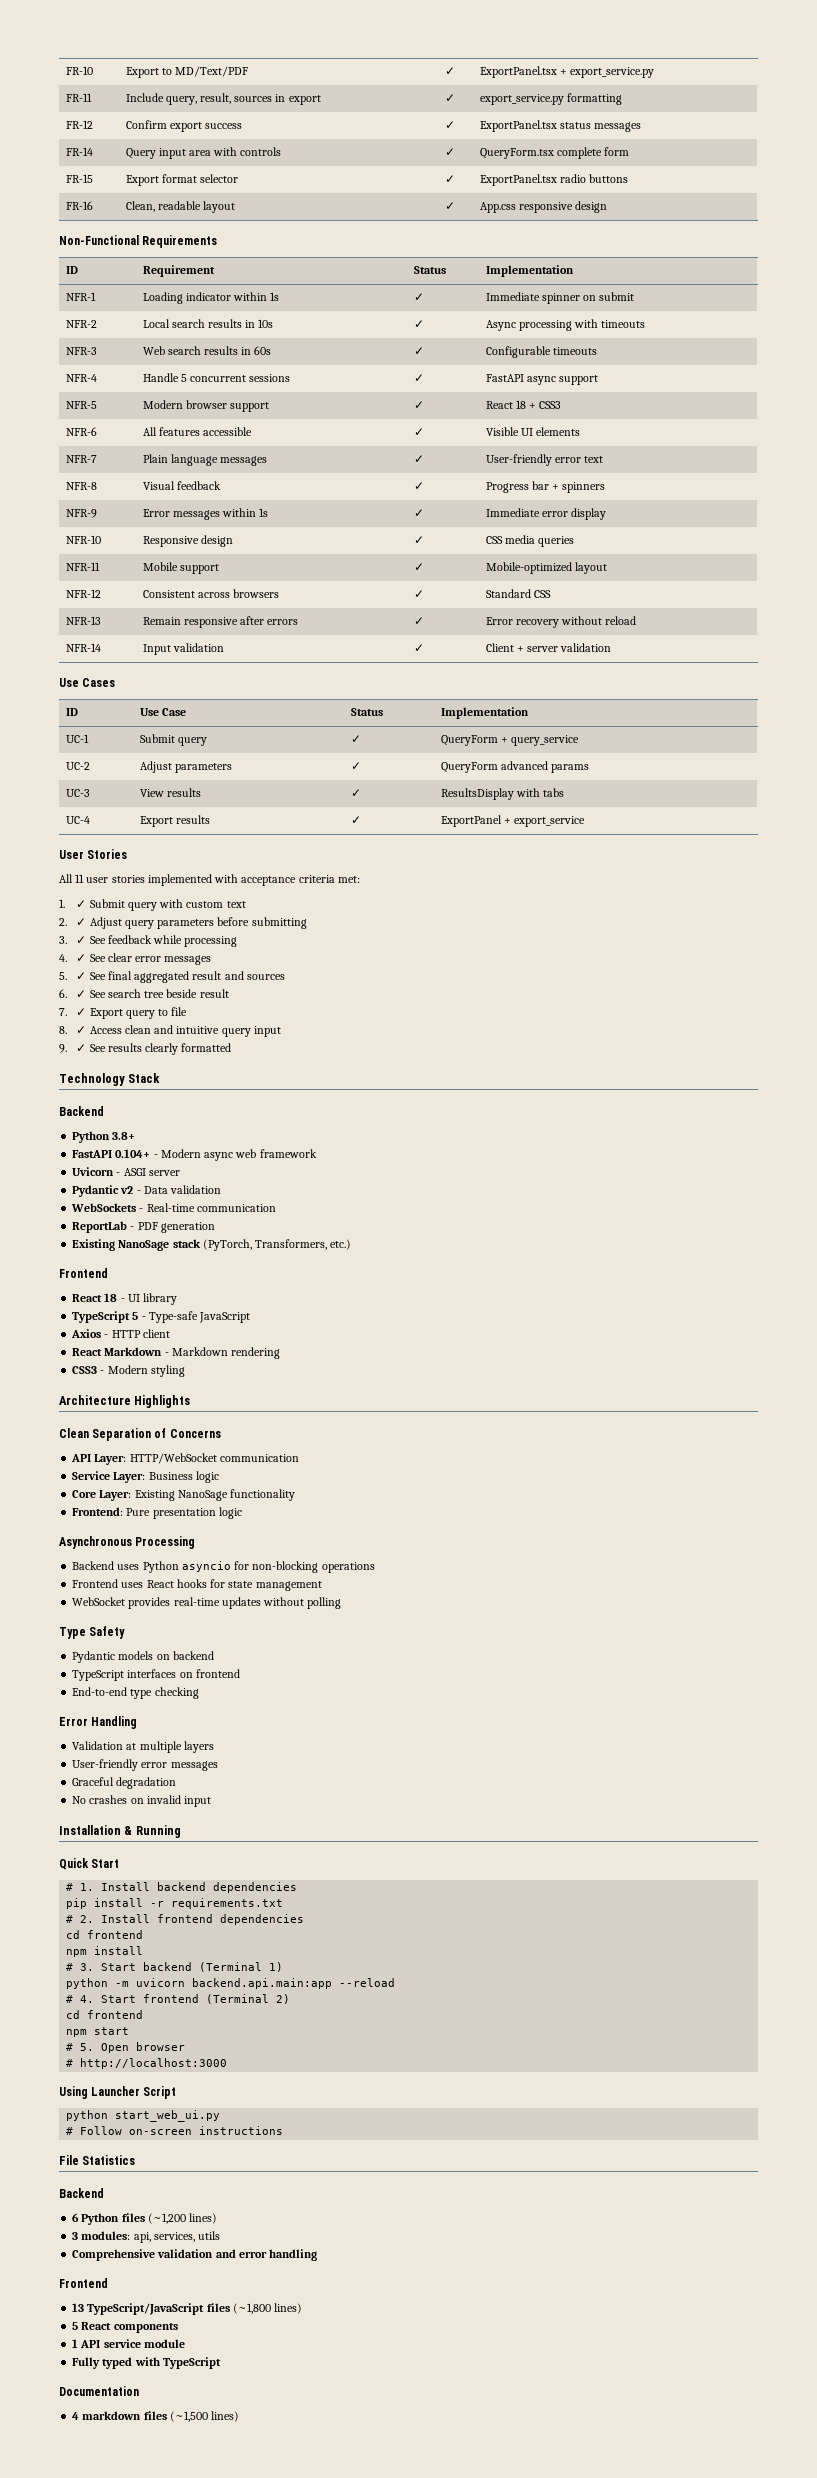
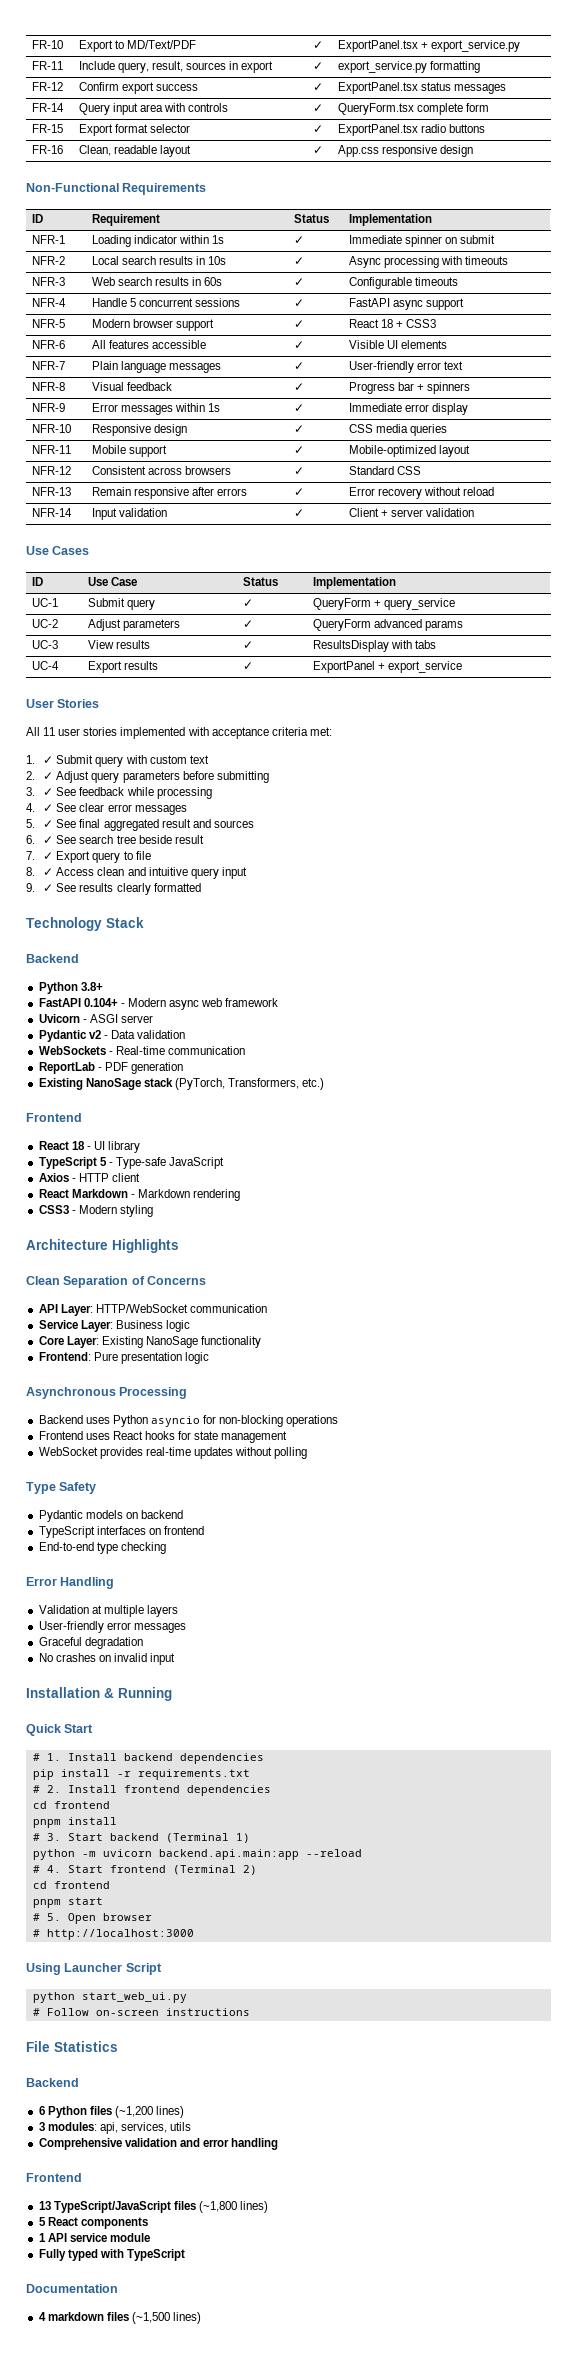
- npm install
+ pnpm install
- npm start
+ pnpm start

